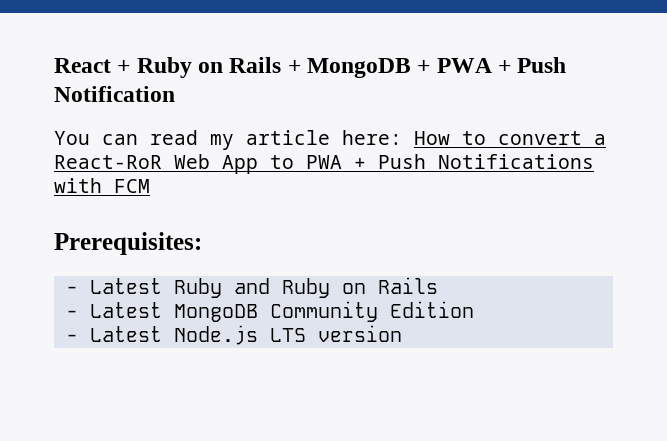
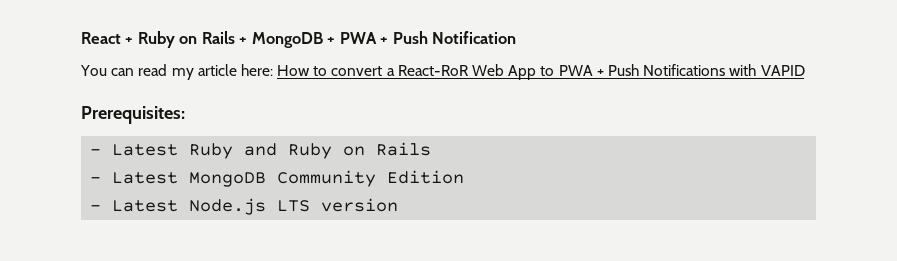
- You can read my article here: How to convert a React-RoR Web App to PWA + Push Notifications with FCM
+ You can read my article here: How to convert a React-RoR Web App to PWA + Push Notifications with VAPID

